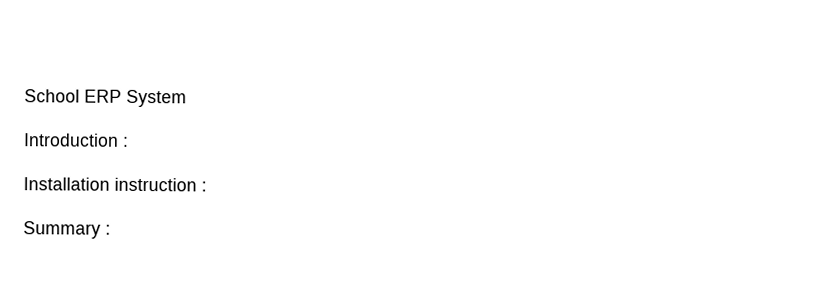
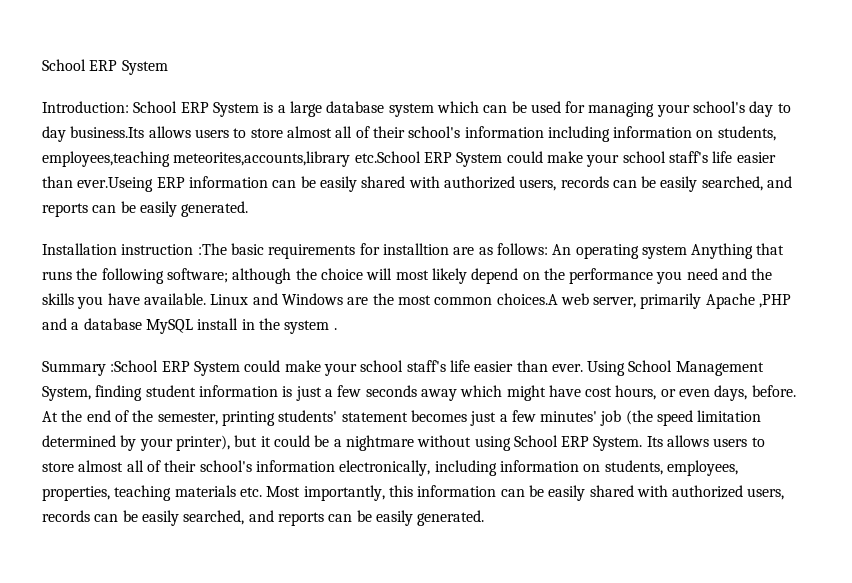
- Introduction :
- Installation instruction :
- Summary :
+ Introduction: School ERP System is a large database system which can be used for managing your school's day to day business.Its allows users to store almost all of their school's information including information on students, employees,teaching meteorites,accounts,library etc.School ERP System could make your school staff's life easier than ever.Useing ERP information can be easily shared with authorized users, records can be easily searched, and reports can be easily generated.
+ Installation instruction :The basic requirements for installtion are as follows: An operating system Anything that runs the following software; although the choice will most likely depend on the performance you need and the skills you have available. Linux and Windows are the most common choices.A web server, primarily Apache ,PHP and a database MySQL install in the system .
+ Summary :School ERP System could make your school staff's life easier than ever. Using School Management System, finding student information is just a few seconds away which might have cost hours, or even days, before. At the end of the semester, printing students' statement becomes just a few minutes' job (the speed limitation determined by your printer), but it could be a nightmare without using School ERP System. Its allows users to store almost all of their school's information electronically, including information on students, employees, properties, teaching materials etc. Most importantly, this information can be easily shared with authorized users, records can be easily searched, and reports can be easily generated.

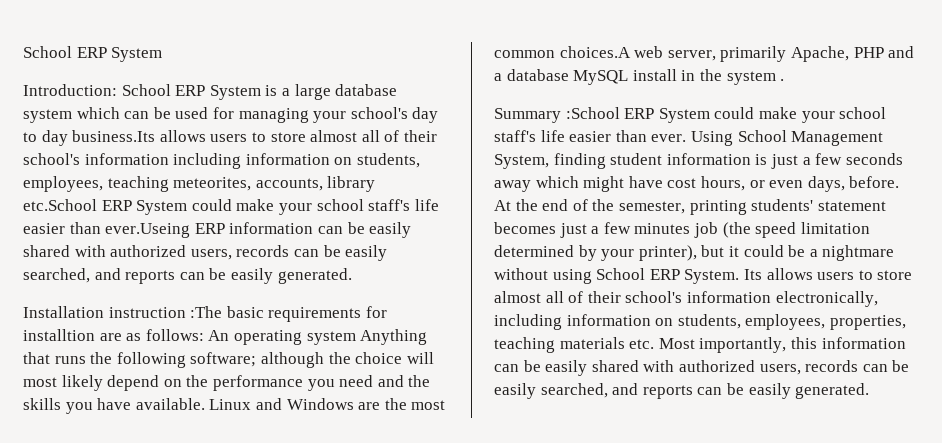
- School ERP System is a large database system which can be used for managing your school's day to day business.Its allows users to store almost all of their school's information including information on students, employees,teaching meteorites,accounts,library etc.School ERP System could make your school staff's life easier than ever.Useing ERP information can be easily shared with authorized users, records can be easily searched, and reports can be easily generated.
+ School ERP System is a large database system which can be used for managing your school's day to day business.Its allows users to store almost all of their school's information including information on students, employees, teaching meteorites, accounts, library etc.School ERP System could make your school staff's life easier than ever.Useing ERP information can be easily shared with authorized users, records can be easily searched, and reports can be easily generated.
- Linux and Windows are the most common choices.A web server, primarily Apache ,PHP and a database MySQL install in the system .
+ Linux and Windows are the most common choices.A web server, primarily Apache, PHP and a database MySQL install in the system .
- At the end of the semester, printing students' statement becomes just a few minutes' job (the speed limitation determined by your printer), but it could be a nightmare without using School ERP System.
+ At the end of the semester, printing students' statement becomes just a few minutes job (the speed limitation determined by your printer), but it could be a nightmare without using School ERP System.

